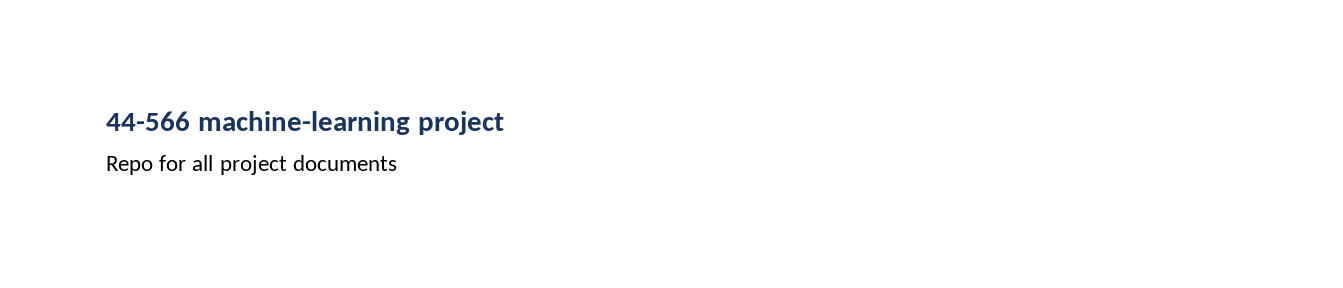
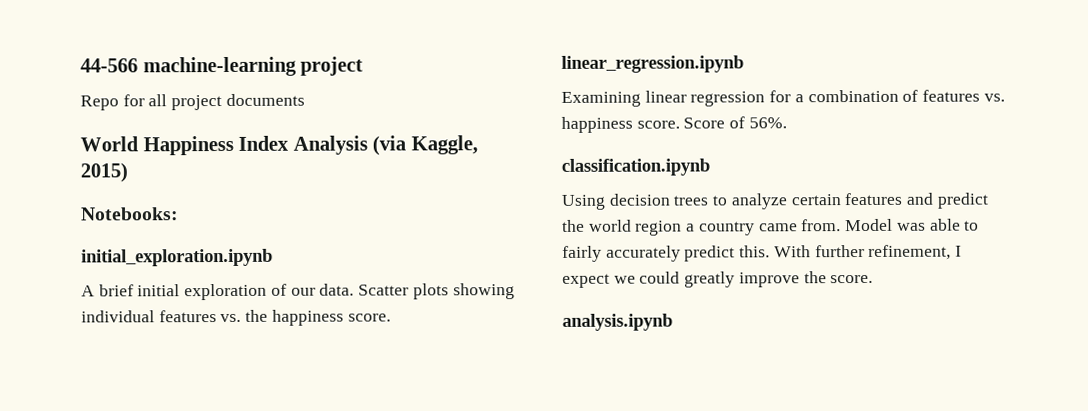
+ World Happiness Index Analysis (via Kaggle, 2015)
+ Notebooks:
+ initial_exploration.ipynb
+ A brief initial exploration of our data. Scatter plots showing individual features vs. the happiness score.
+ linear_regression.ipynb
+ Examining linear regression for a combination of features vs. happiness score. Score of 56%.
+ classification.ipynb
+ Using decision trees to analyze certain features and predict the world region a country came from. Model was able to fairly accurately predict this. With further refinement, I expect we could greatly improve the score.
+ analysis.ipynb

